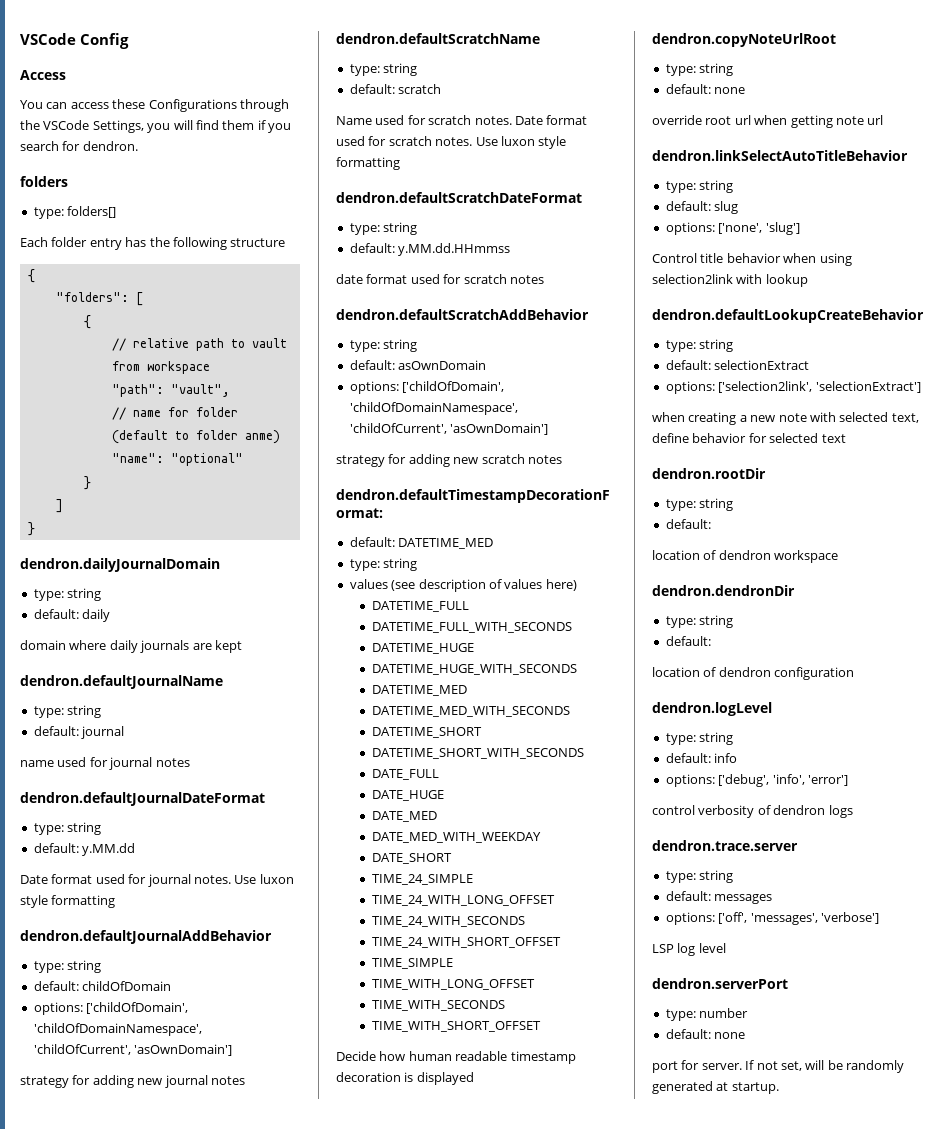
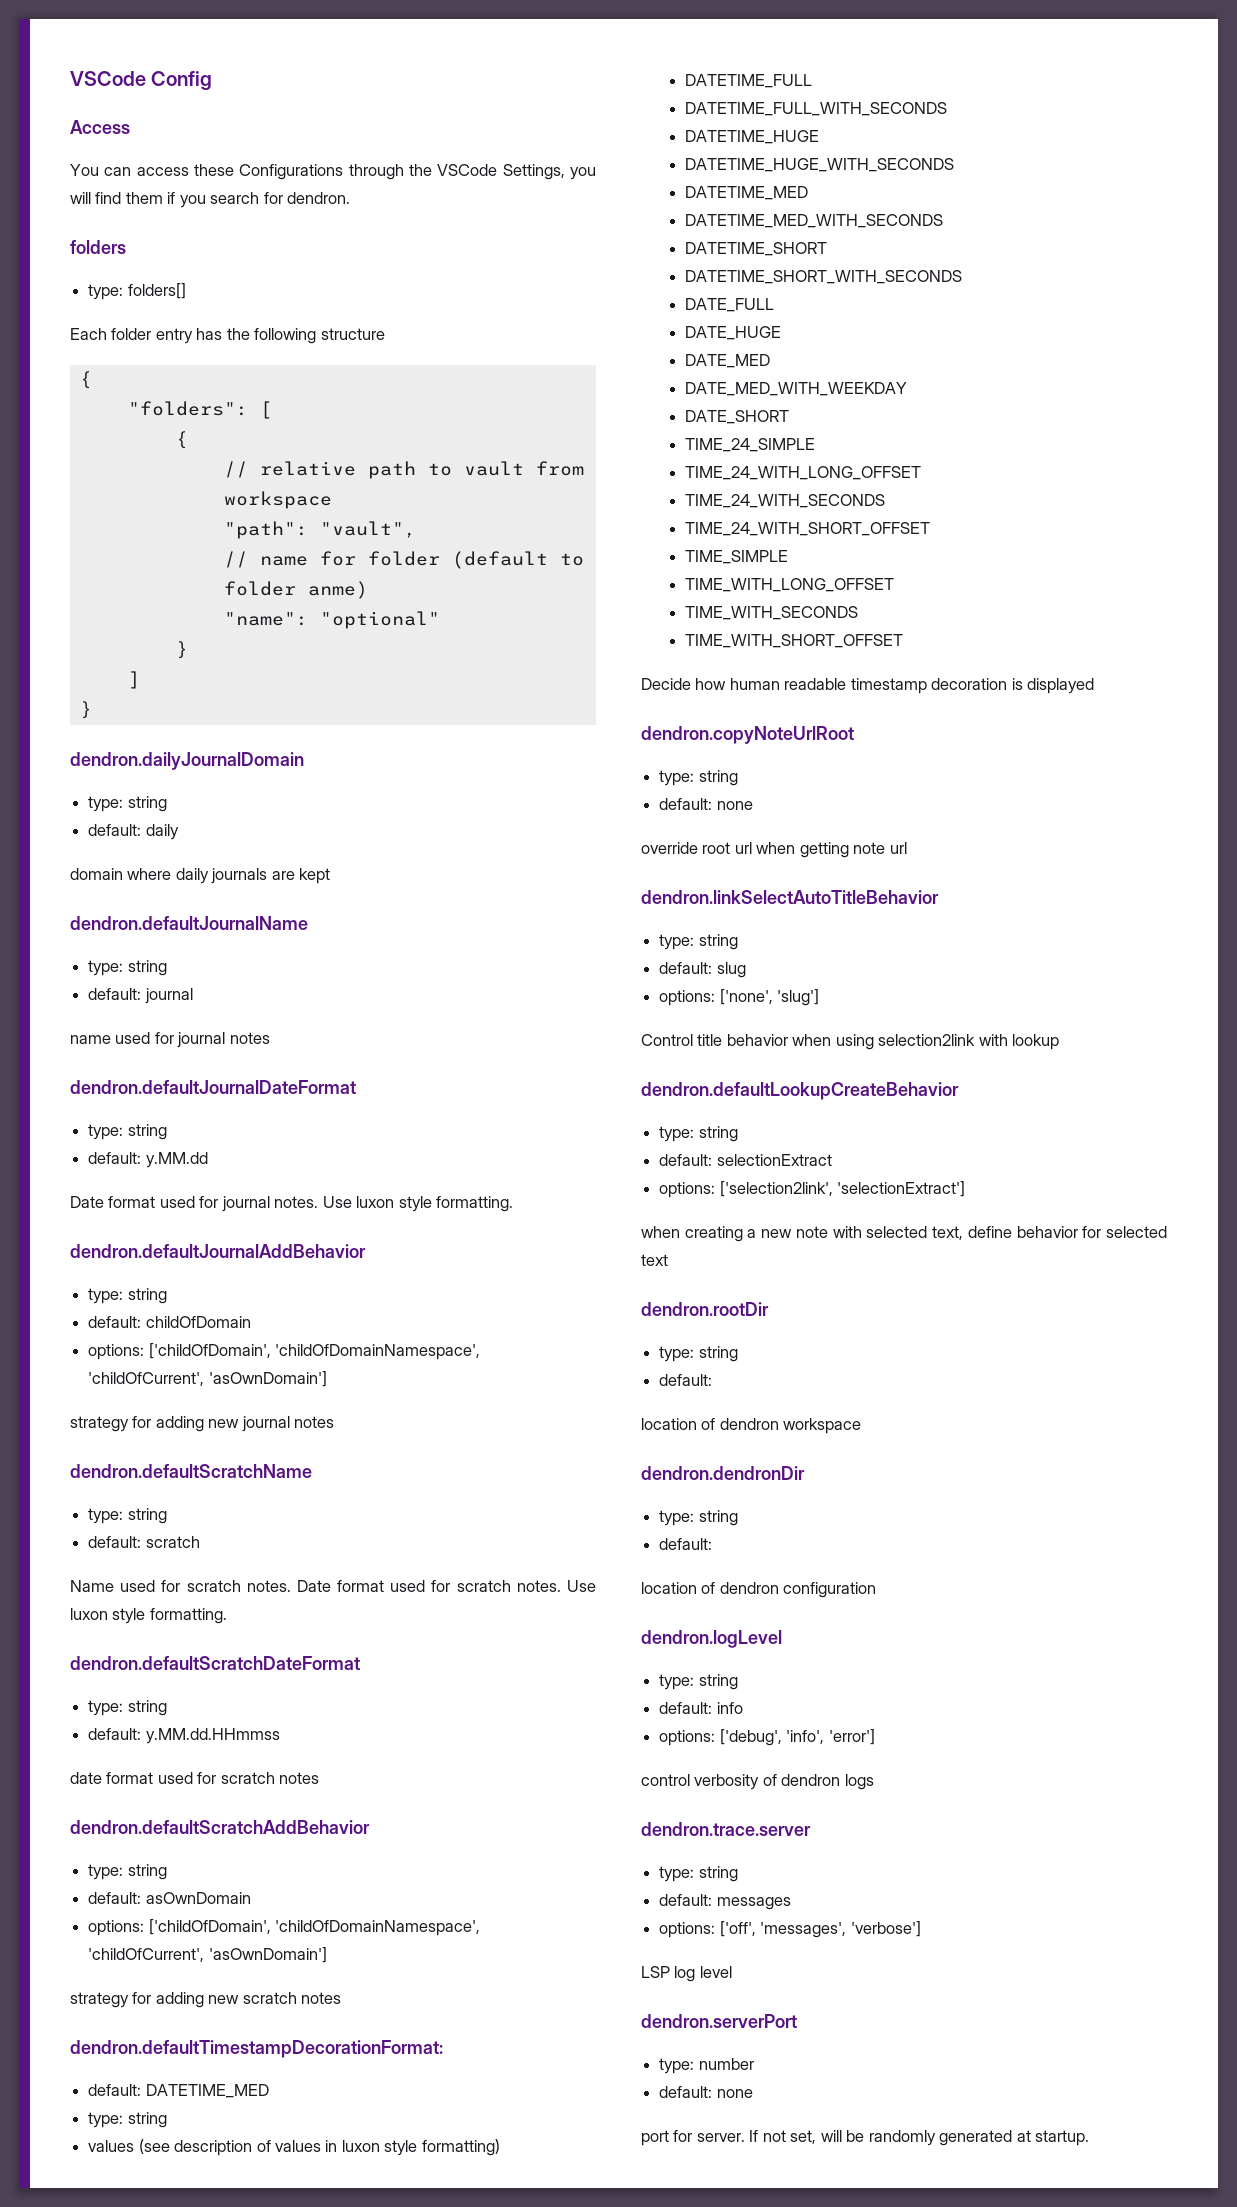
- Date format used for journal notes. Use luxon style formatting
+ Date format used for journal notes. Use luxon style formatting.
- Date format used for scratch notes. Use luxon style formatting
+ Date format used for scratch notes. Use luxon style formatting.
- values (see description of values here)
+ values (see description of values in luxon style formatting)

